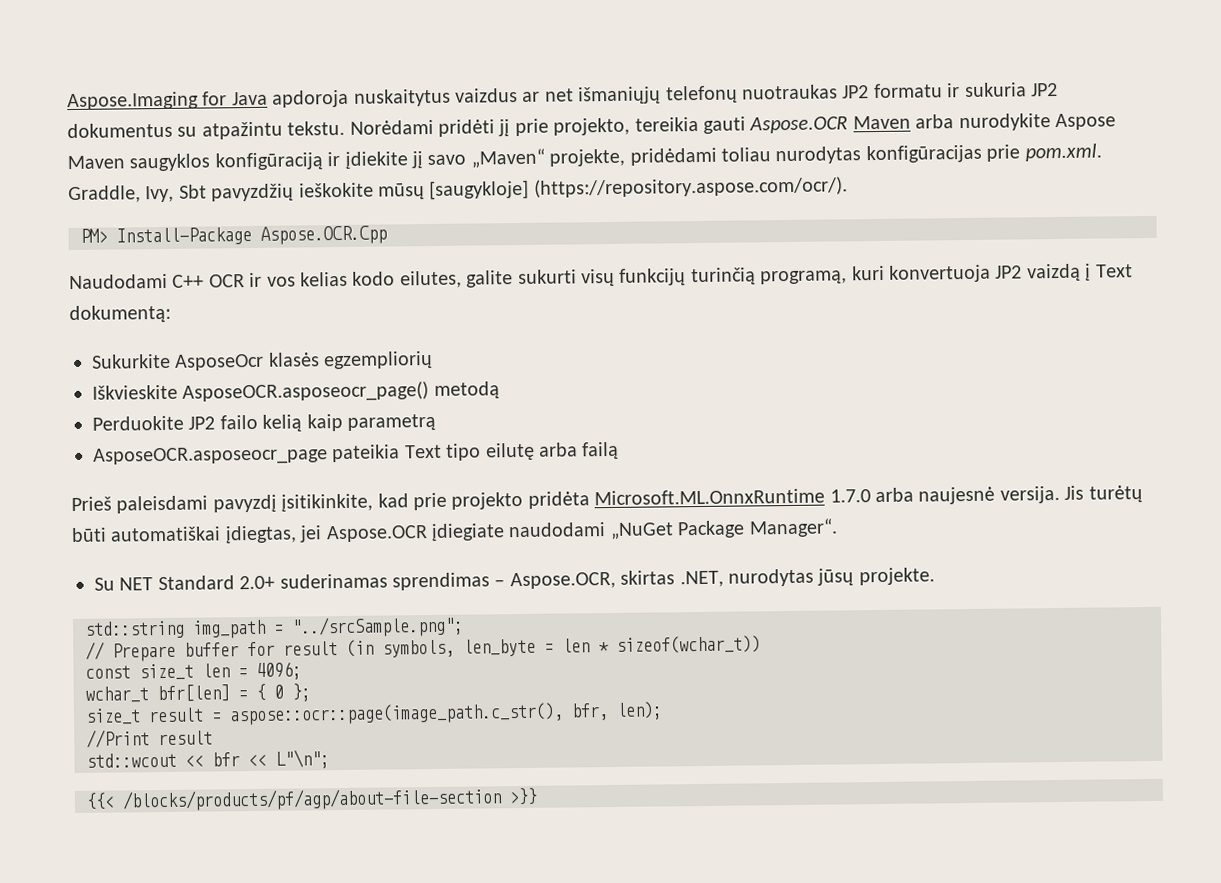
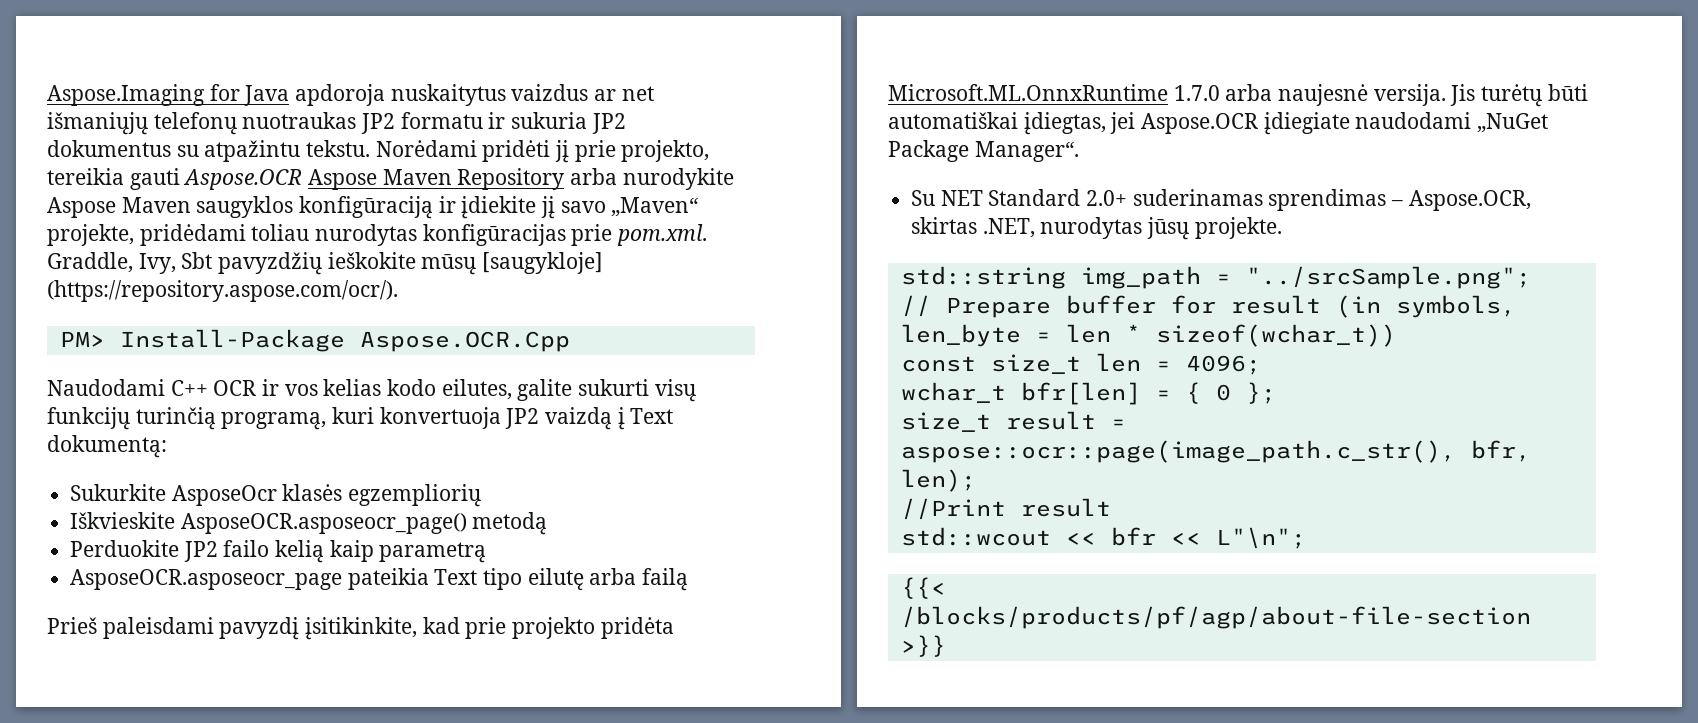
- Norėdami pridėti jį prie projekto, tereikia gauti Aspose.OCR Maven arba nurodykite Aspose Maven saugyklos konfigūraciją ir įdiekite jį savo „Maven“ projekte, pridėdami toliau nurodytas konfigūracijas prie pom.xml. Graddle, Ivy, Sbt pavyzdžių ieškokite mūsų [saugykloje] (https://repository.aspose.com/ocr/).
+ Norėdami pridėti jį prie projekto, tereikia gauti Aspose.OCR Aspose Maven Repository arba nurodykite Aspose Maven saugyklos konfigūraciją ir įdiekite jį savo „Maven“ projekte, pridėdami toliau nurodytas konfigūracijas prie pom.xml. Graddle, Ivy, Sbt pavyzdžių ieškokite mūsų [saugykloje] (https://repository.aspose.com/ocr/).

